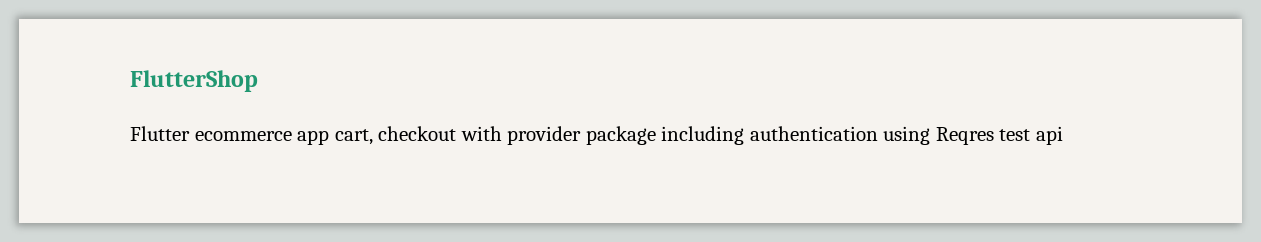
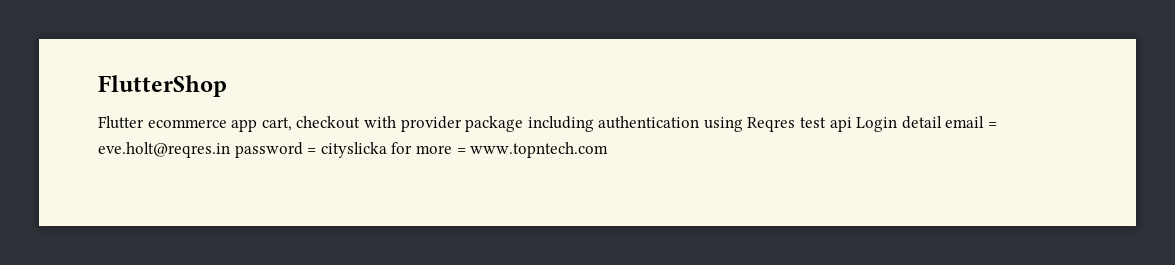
- Flutter ecommerce app cart, checkout with provider package including authentication using Reqres test api
+ Flutter ecommerce app cart, checkout with provider package including authentication using Reqres test api Login detail email = eve.holt@reqres.in password = cityslicka for more = www.topntech.com

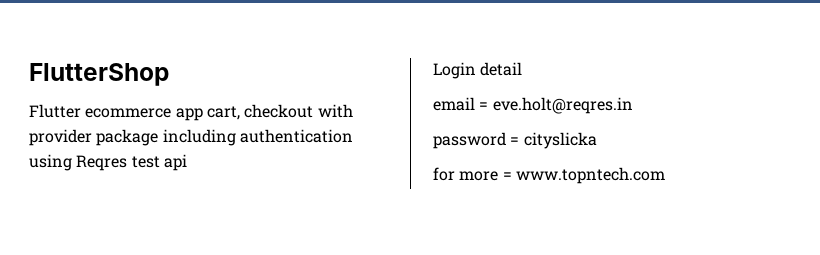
- Flutter ecommerce app cart, checkout with provider package including authentication using Reqres test api Login detail email = eve.holt@reqres.in password = cityslicka for more = www.topntech.com
+ Flutter ecommerce app cart, checkout with provider package including authentication using Reqres test api
+ Login detail
+ email = eve.holt@reqres.in
+ password = cityslicka
+ for more = www.topntech.com

